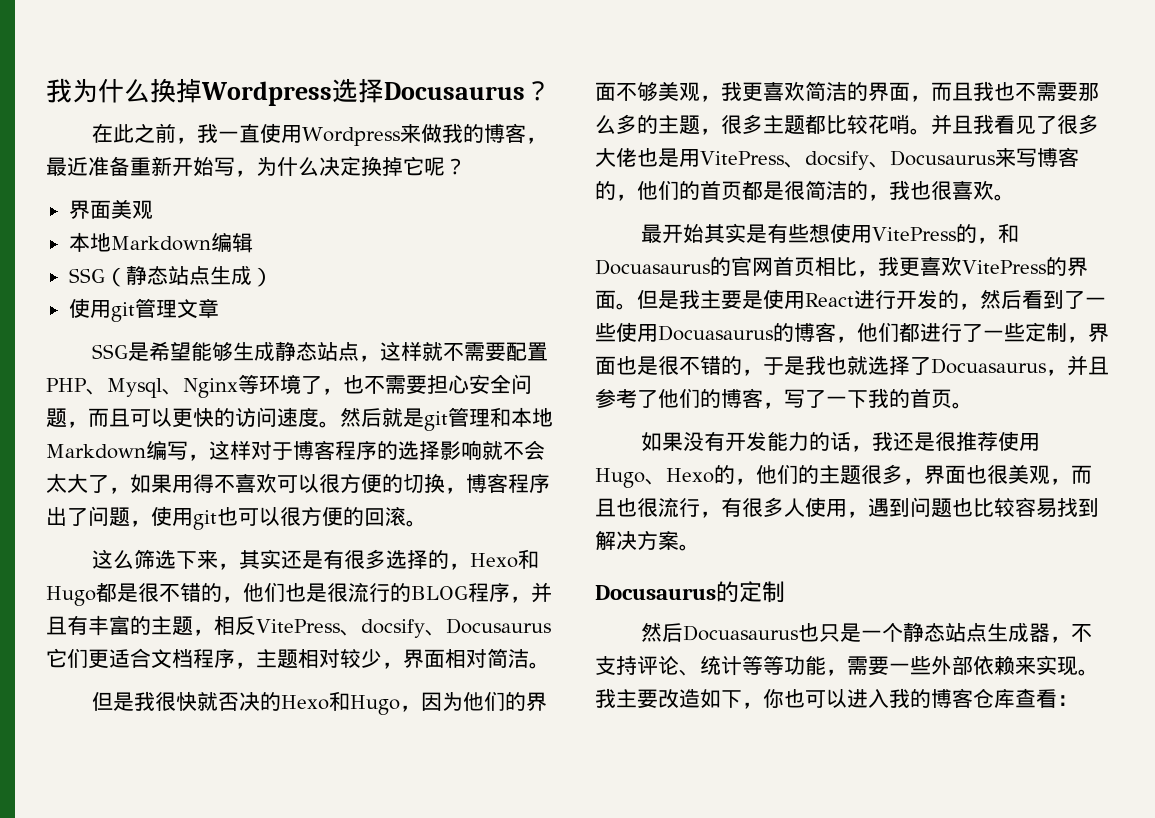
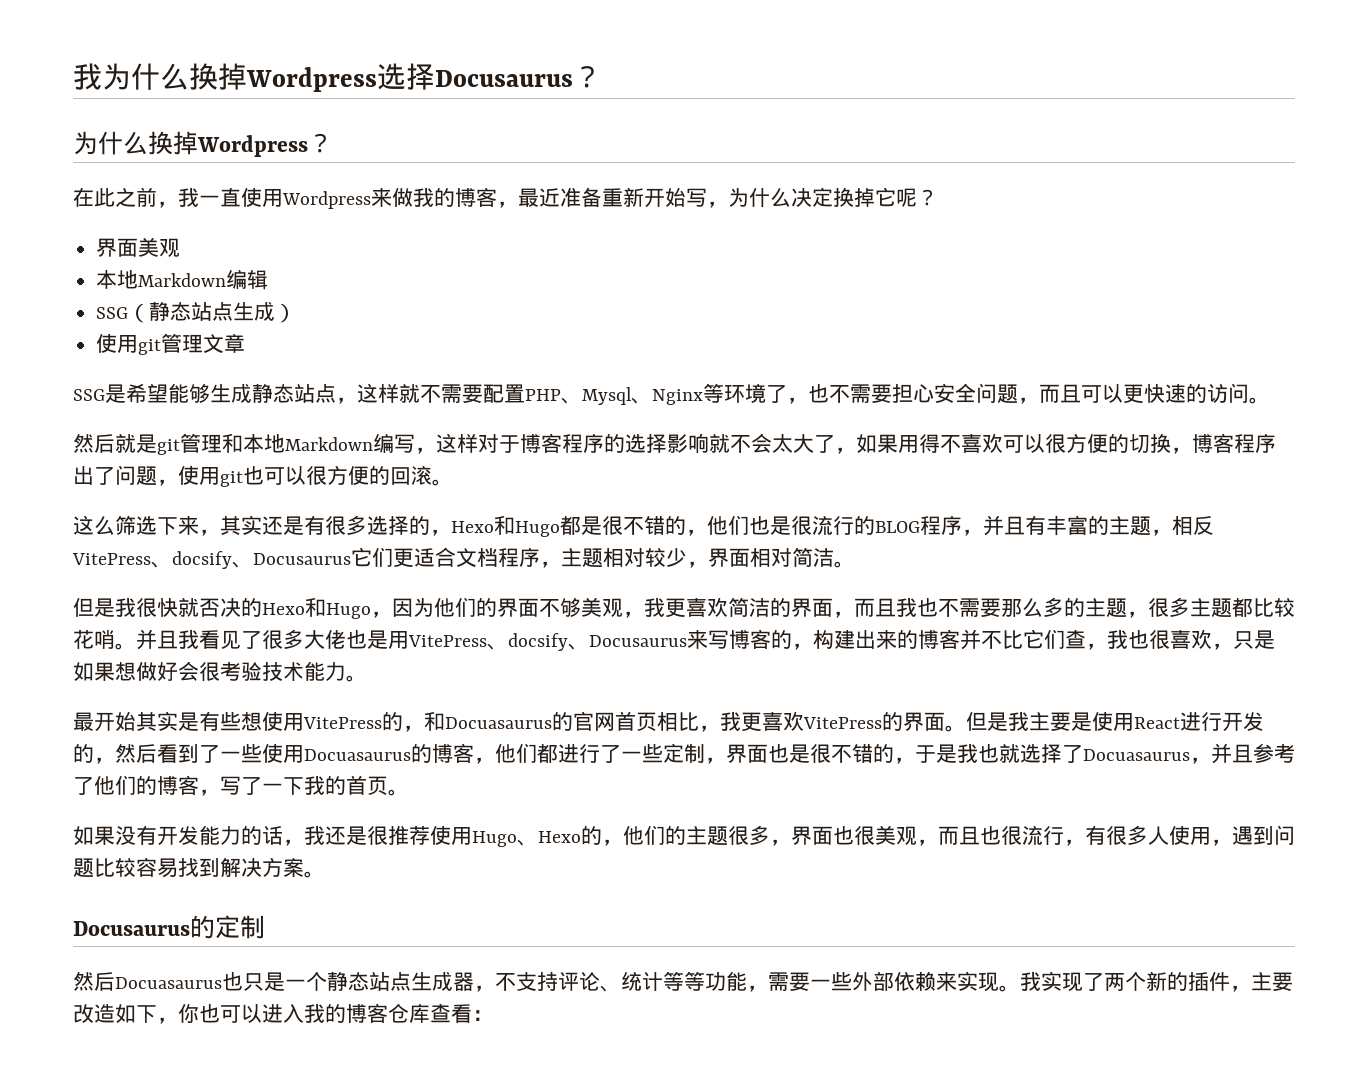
+ 为什么换掉Wordpress？
- SSG是希望能够生成静态站点，这样就不需要配置PHP、Mysql、Nginx等环境了，也不需要担心安全问题，而且可以更快的访问速度。然后就是git管理和本地Markdown编写，这样对于博客程序的选择影响就不会太大了，如果用得不喜欢可以很方便的切换，博客程序出了问题，使用git也可以很方便的回滚。
+ SSG是希望能够生成静态站点，这样就不需要配置PHP、Mysql、Nginx等环境了，也不需要担心安全问题，而且可以更快速的访问。
+ 然后就是git管理和本地Markdown编写，这样对于博客程序的选择影响就不会太大了，如果用得不喜欢可以很方便的切换，博客程序出了问题，使用git也可以很方便的回滚。
- 并且我看见了很多大佬也是用VitePress、docsify、Docusaurus来写博客的，他们的首页都是很简洁的，我也很喜欢。
+ 并且我看见了很多大佬也是用VitePress、docsify、Docusaurus来写博客的，构建出来的博客并不比它们查，我也很喜欢，只是如果想做好会很考验技术能力。
- 如果没有开发能力的话，我还是很推荐使用Hugo、Hexo的，他们的主题很多，界面也很美观，而且也很流行，有很多人使用，遇到问题也比较容易找到解决方案。
+ 如果没有开发能力的话，我还是很推荐使用Hugo、Hexo的，他们的主题很多，界面也很美观，而且也很流行，有很多人使用，遇到问题比较容易找到解决方案。
- 我主要改造如下，你也可以进入我的博客仓库查看：
+ 我实现了两个新的插件，主要改造如下，你也可以进入我的博客仓库查看：

